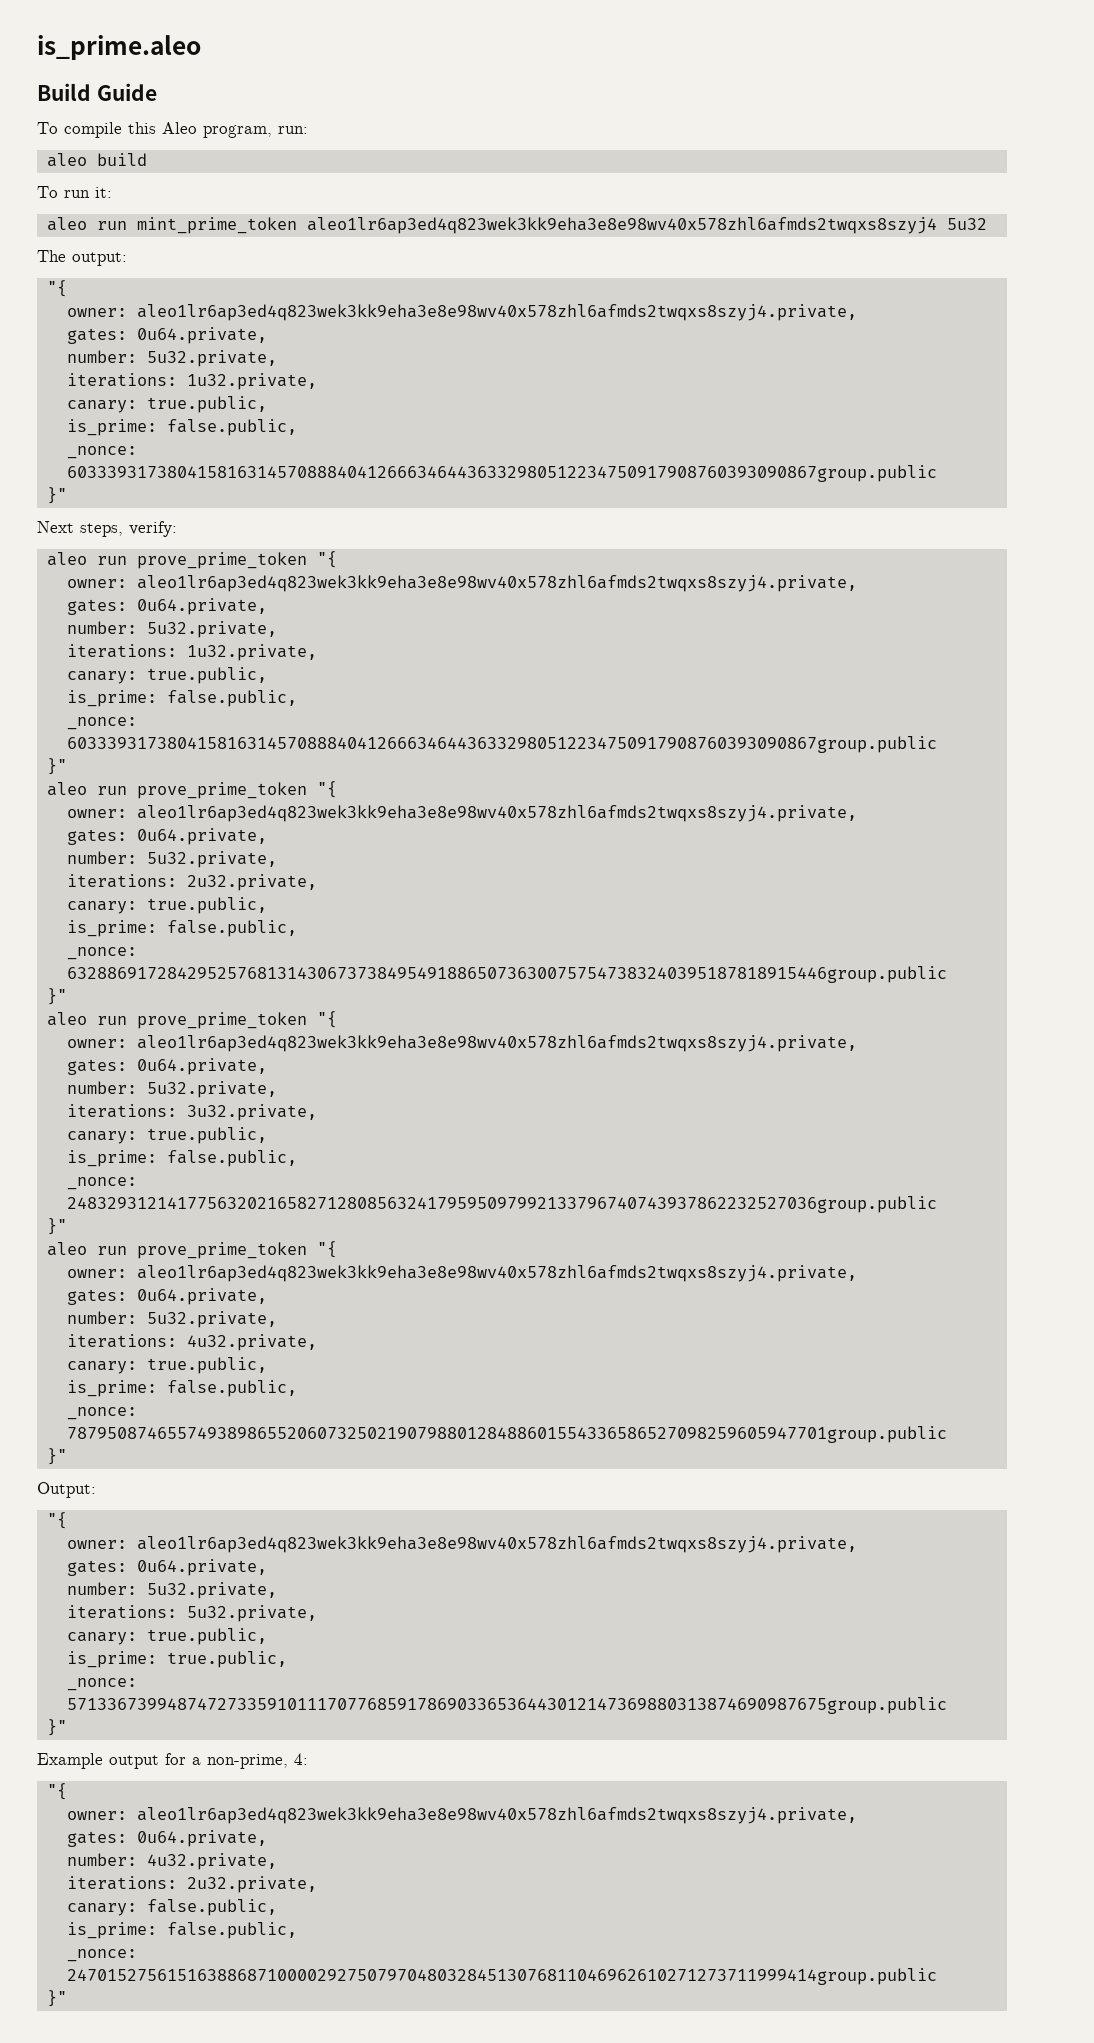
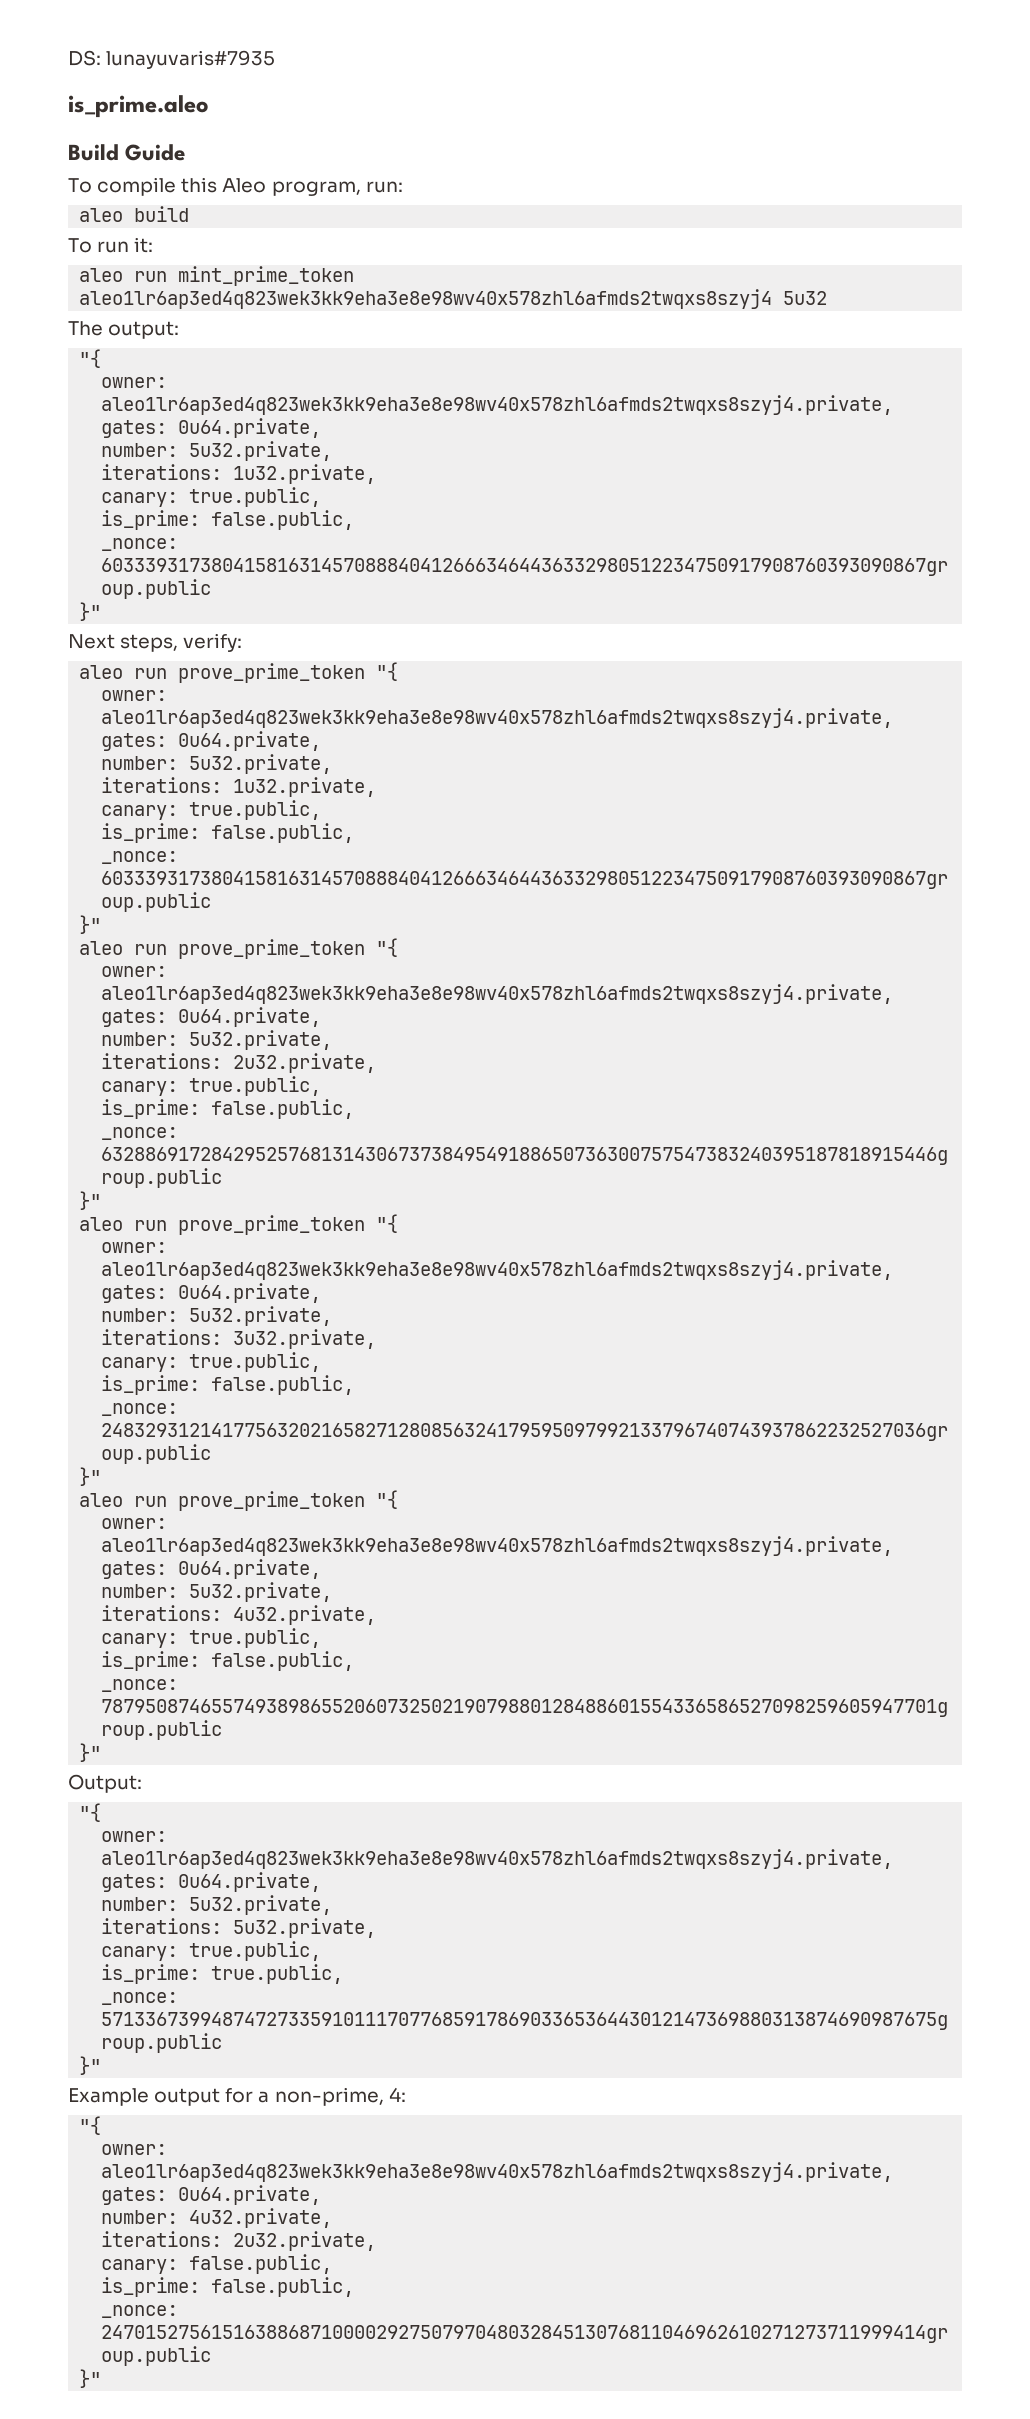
+ DS: lunayuvaris#7935

